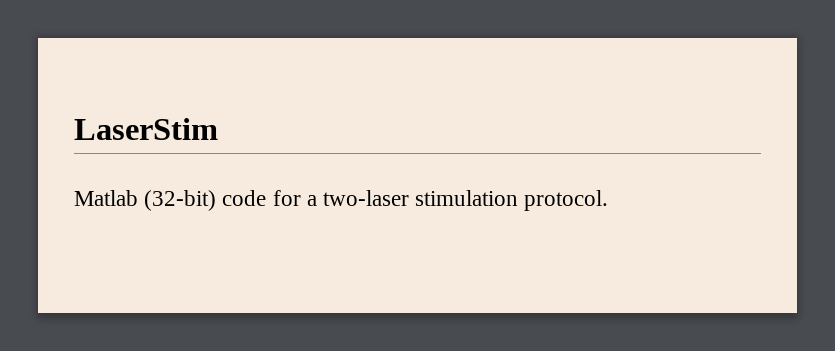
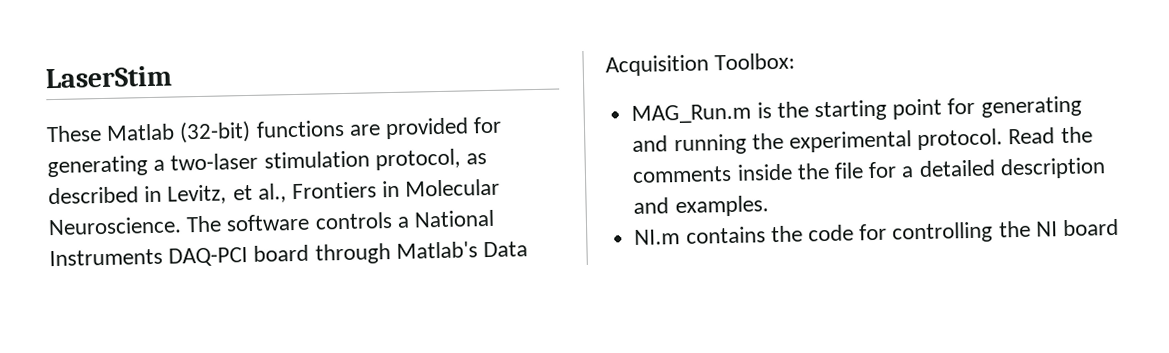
- Matlab (32-bit) code for a two-laser stimulation protocol.
+ These Matlab (32-bit) functions are provided for generating a two-laser stimulation protocol, as described in Levitz, et al., Frontiers in Molecular Neuroscience. The software controls a National Instruments DAQ-PCI board through Matlab's Data Acquisition Toolbox:
+ MAG_Run.m is the starting point for generating and running the experimental protocol. Read the comments inside the file for a detailed description and examples.
+ NI.m contains the code for controlling the NI board

